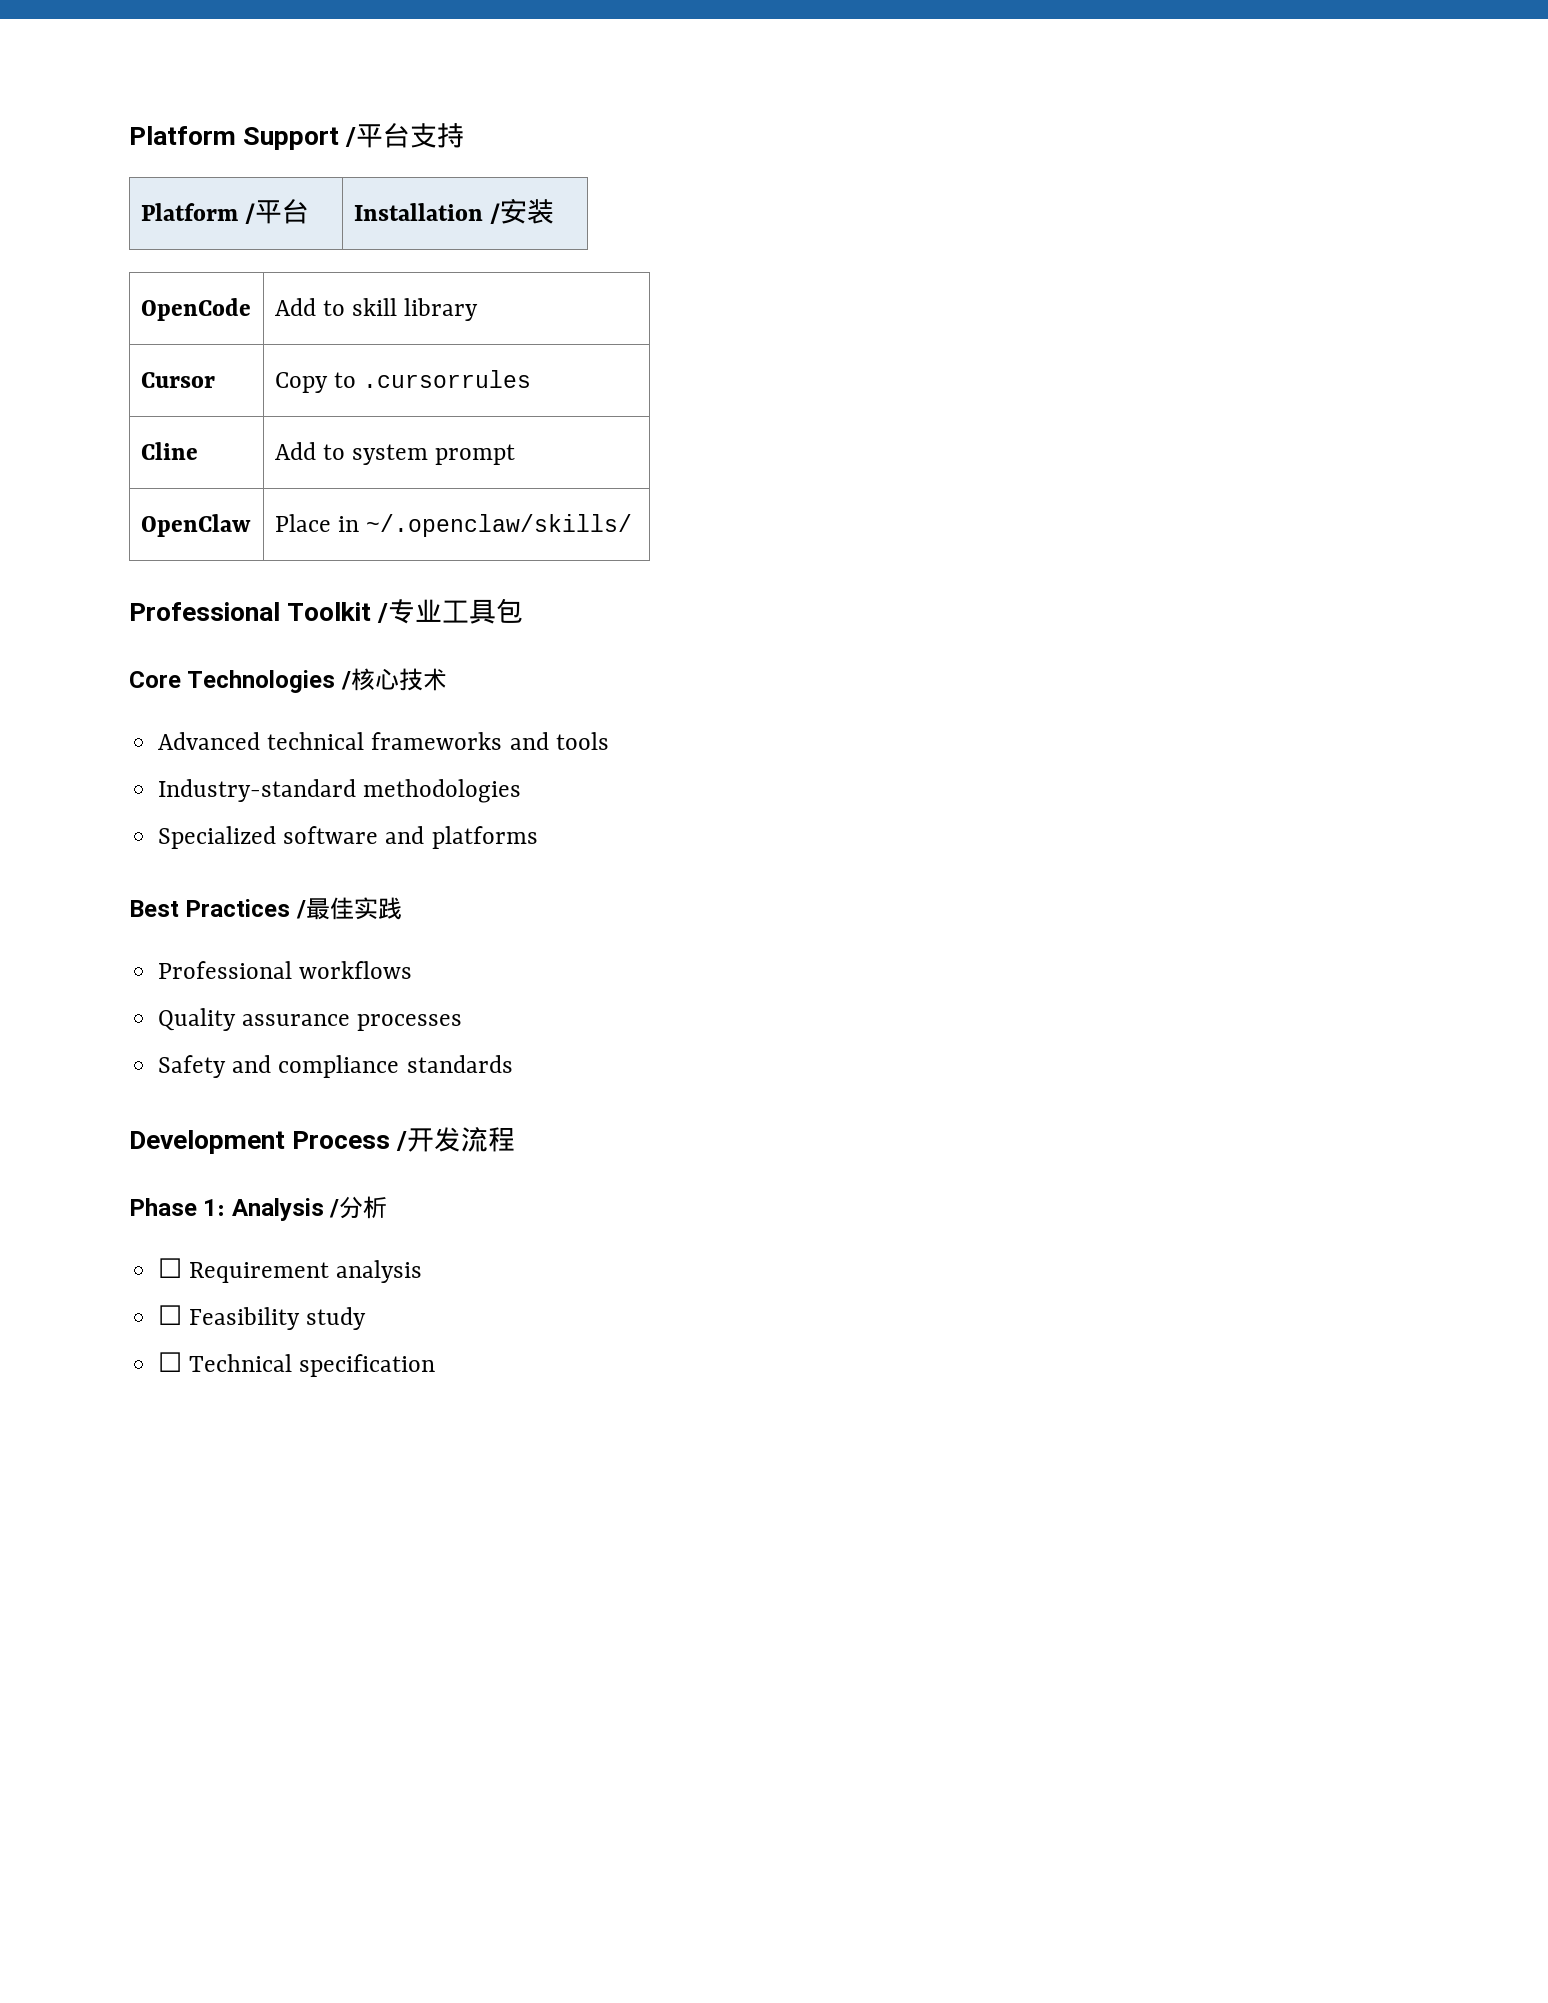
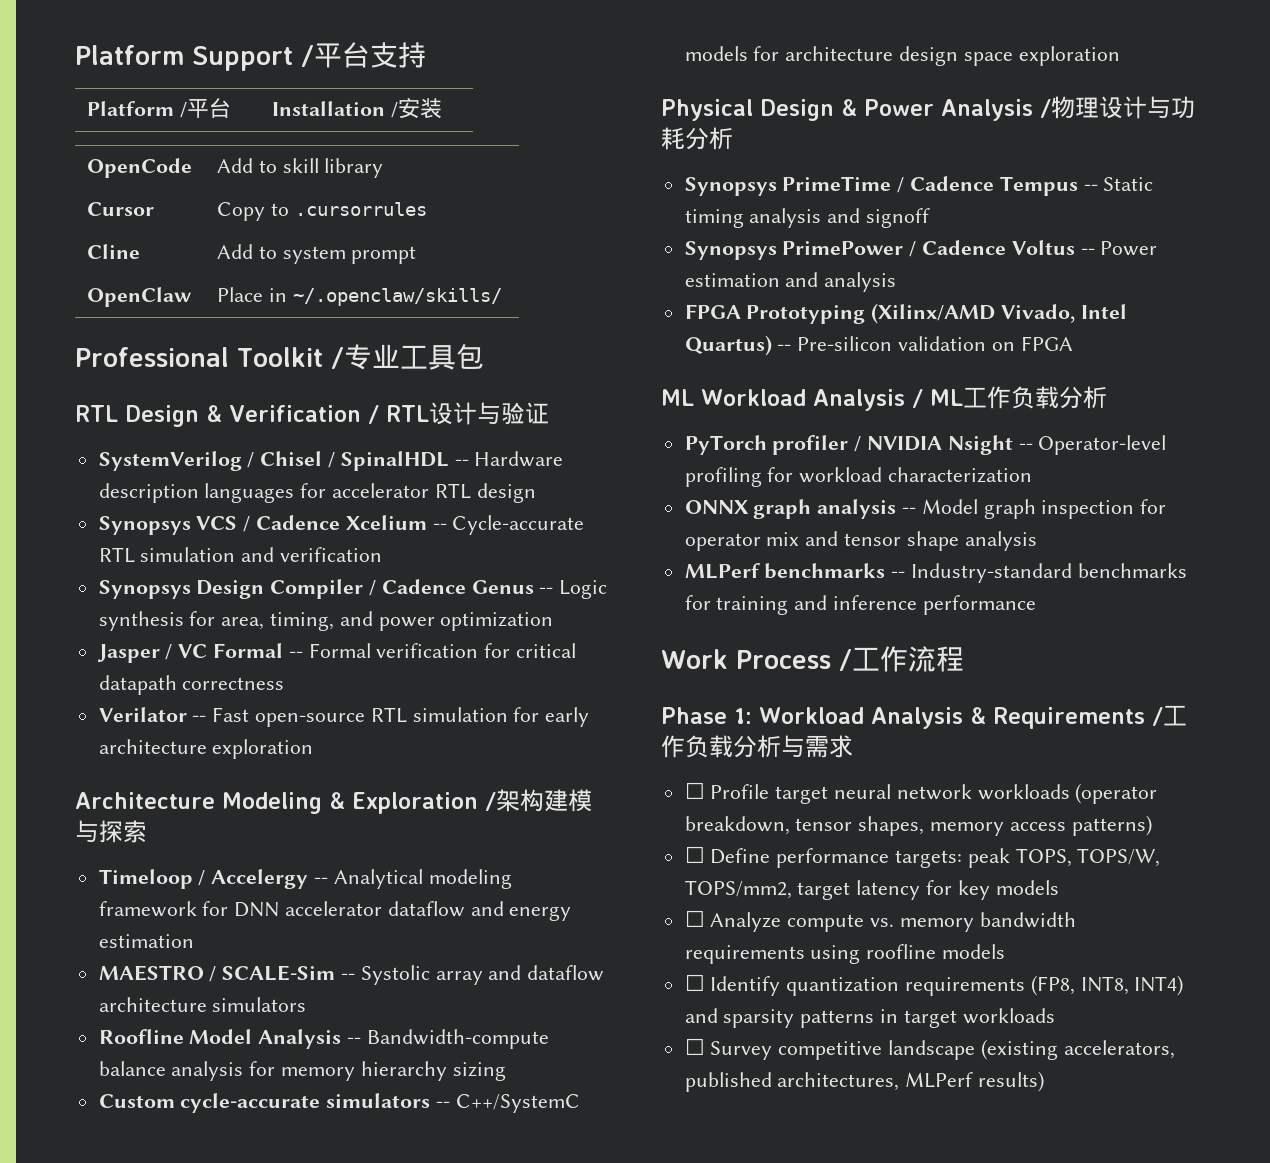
- Core Technologies /核心技术
- Advanced technical frameworks and tools
- Industry-standard methodologies
- Specialized software and platforms
- Best Practices /最佳实践
- Professional workflows
- Quality assurance processes
- Safety and compliance standards
- Development Process /开发流程
+ RTL Design & Verification / RTL设计与验证
+ SystemVerilog / Chisel / SpinalHDL -- Hardware description languages for accelerator RTL design
+ Synopsys VCS / Cadence Xcelium -- Cycle-accurate RTL simulation and verification
+ Synopsys Design Compiler / Cadence Genus -- Logic synthesis for area, timing, and power optimization
+ Jasper / VC Formal -- Formal verification for critical datapath correctness
+ Verilator -- Fast open-source RTL simulation for early architecture exploration
+ Architecture Modeling & Exploration /架构建模与探索
+ Timeloop / Accelergy -- Analytical modeling framework for DNN accelerator dataflow and energy estimation
+ MAESTRO / SCALE-Sim -- Systolic array and dataflow architecture simulators
+ Roofline Model Analysis -- Bandwidth-compute balance analysis for memory hierarchy sizing
+ Custom cycle-accurate simulators -- C++/SystemC models for architecture design space exploration
+ Physical Design & Power Analysis /物理设计与功耗分析
+ Synopsys PrimeTime / Cadence Tempus -- Static timing analysis and signoff
+ Synopsys PrimePower / Cadence Voltus -- Power estimation and analysis
+ FPGA Prototyping (Xilinx/AMD Vivado, Intel Quartus) -- Pre-silicon validation on FPGA
+ ML Workload Analysis / ML工作负载分析
+ PyTorch profiler / NVIDIA Nsight -- Operator-level profiling for workload characterization
+ ONNX graph analysis -- Model graph inspection for operator mix and tensor shape analysis
+ MLPerf benchmarks -- Industry-standard benchmarks for training and inference performance
+ Work Process /工作流程
- Phase 1: Analysis /分析
- ☐ Requirement analysis
- ☐ Feasibility study
- ☐ Technical specification
+ Phase 1: Workload Analysis & Requirements /工作负载分析与需求
+ ☐ Profile target neural network workloads (operator breakdown, tensor shapes, memory access patterns)
+ ☐ Define performance targets: peak TOPS, TOPS/W, TOPS/mm2, target latency for key models
+ ☐ Analyze compute vs. memory bandwidth requirements using roofline models
+ ☐ Identify quantization requirements (FP8, INT8, INT4) and sparsity patterns in target workloads
+ ☐ Survey competitive landscape (existing accelerators, published architectures, MLPerf results)

